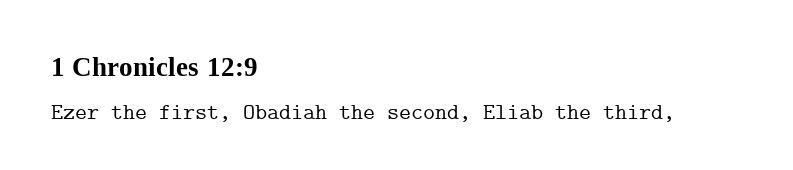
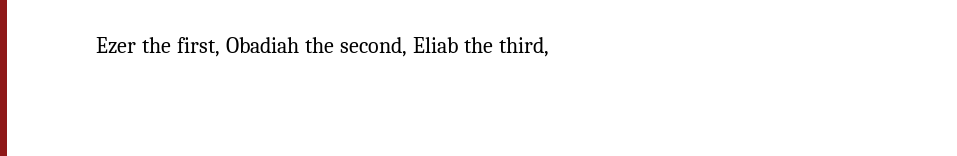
- 1 Chronicles 12:9

